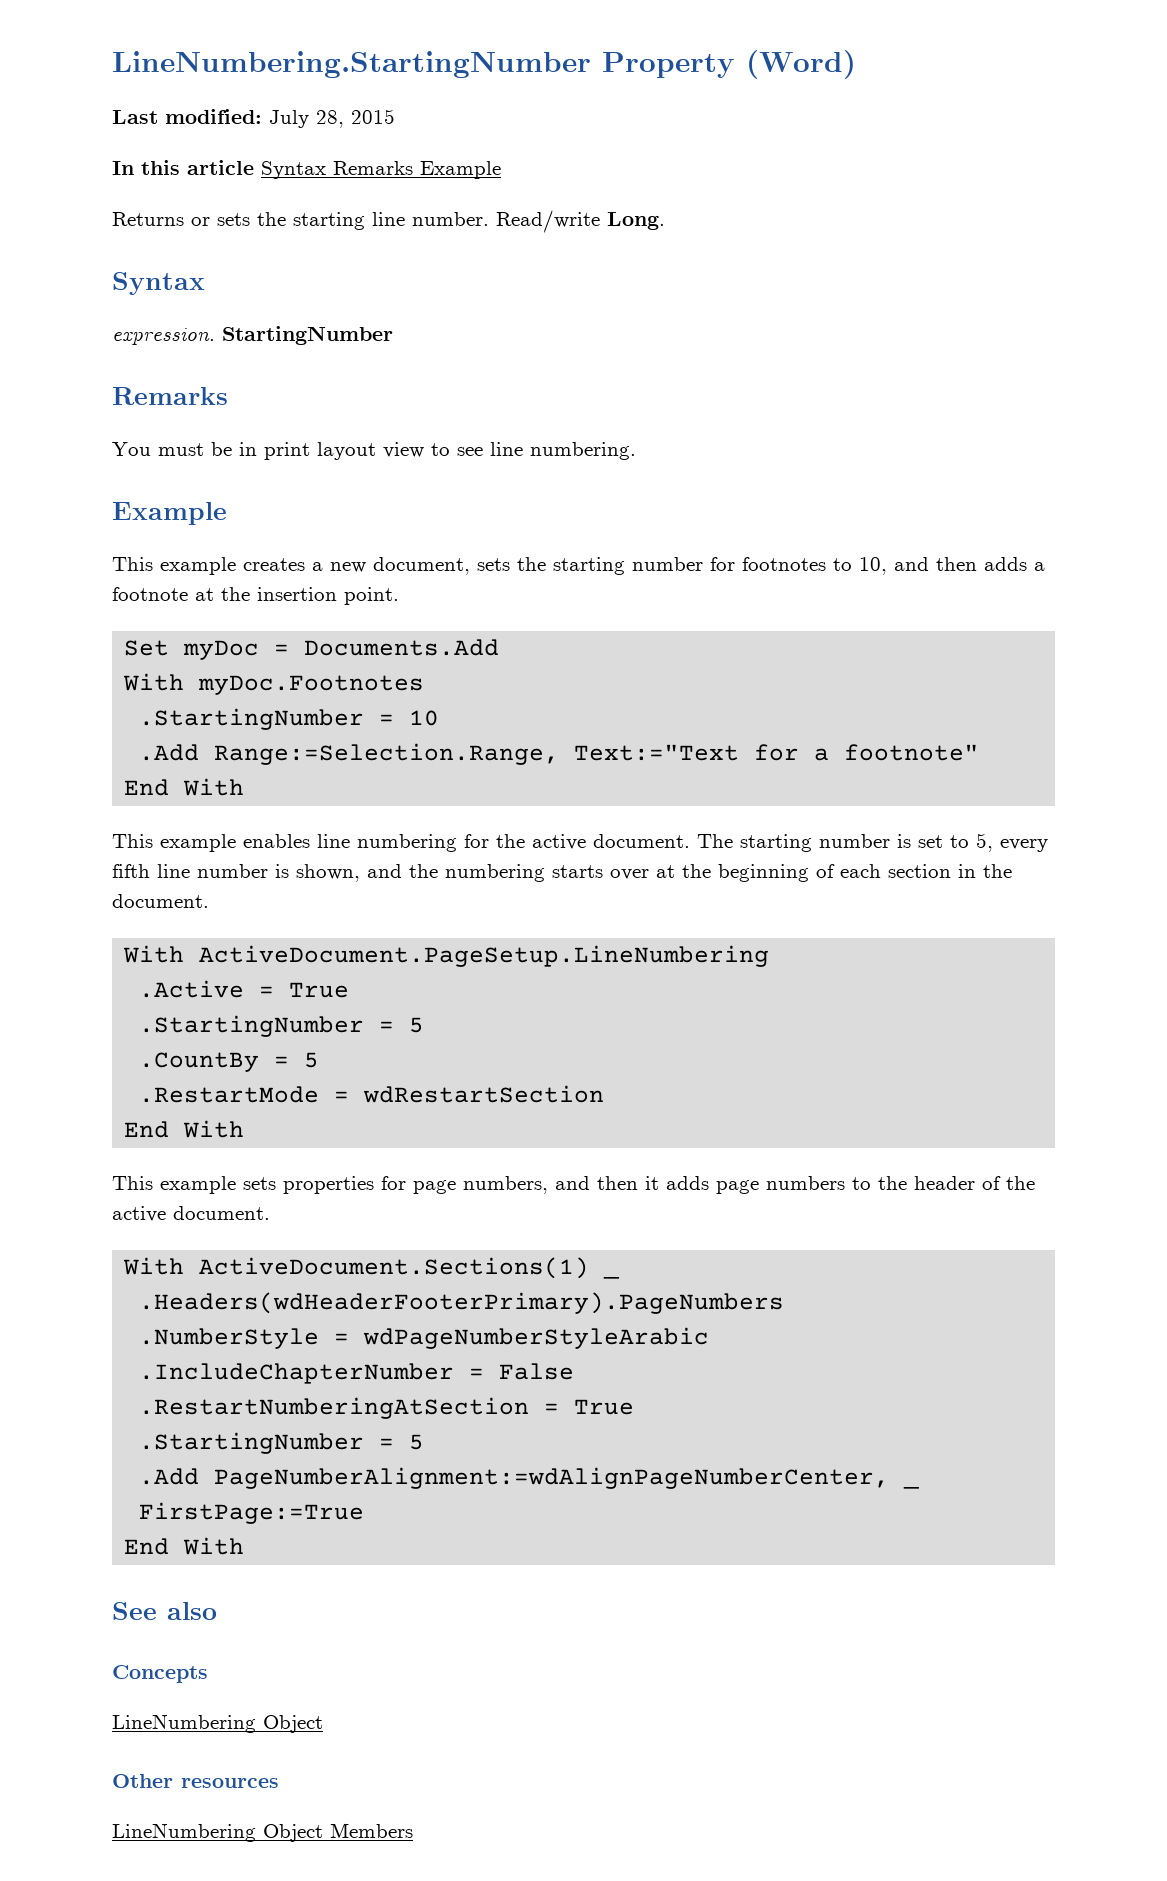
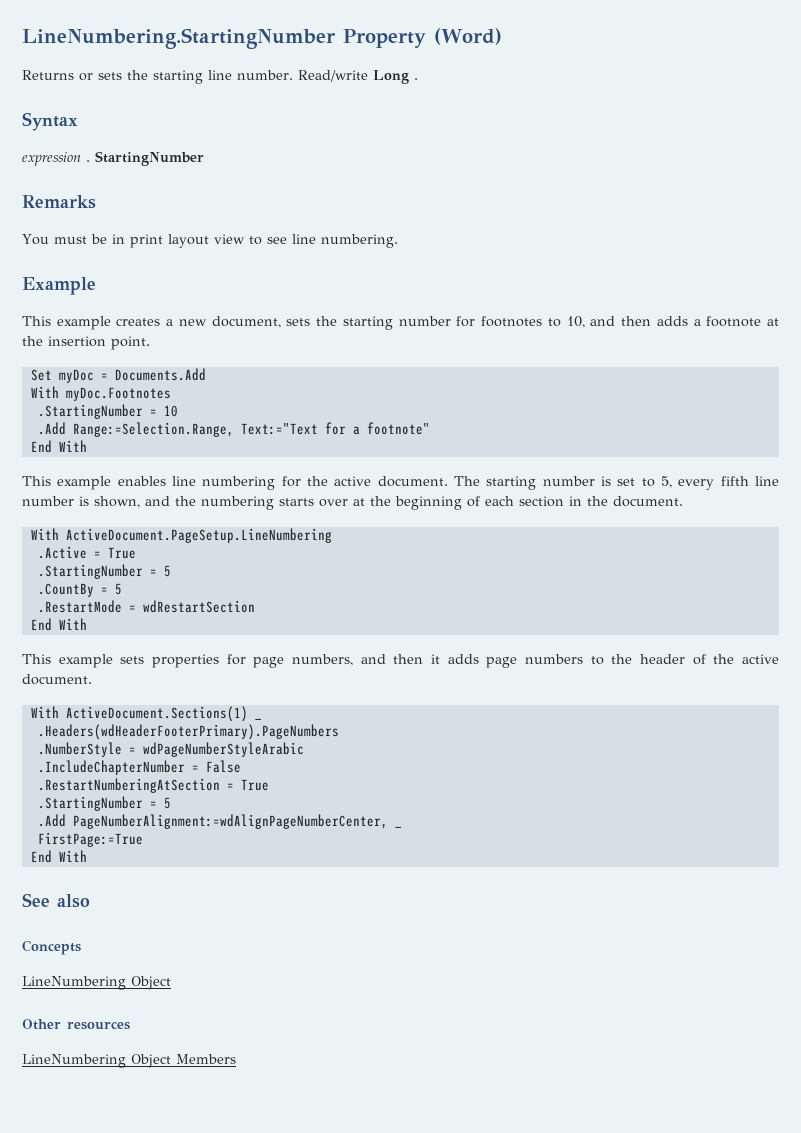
- Last modified: July 28, 2015
- In this article Syntax Remarks Example
- Read/write Long.
+ Read/write Long .
- expression.
+ expression .

